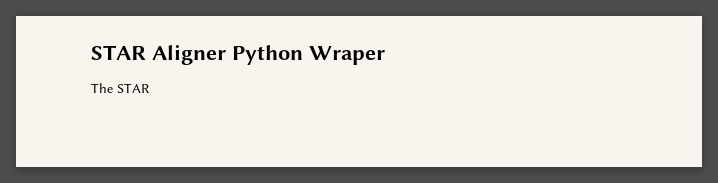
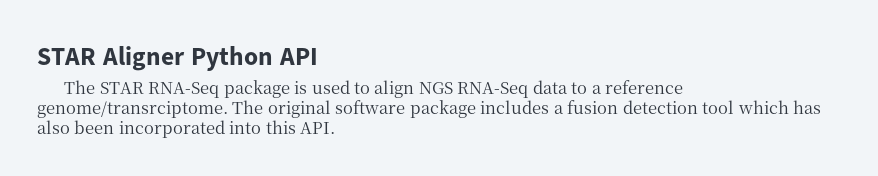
- STAR Aligner Python Wraper
+ STAR Aligner Python API
- The STAR
+ The STAR RNA-Seq package is used to align NGS RNA-Seq data to a reference genome/transrciptome. The original software package includes a fusion detection tool which has also been incorporated into this API.

